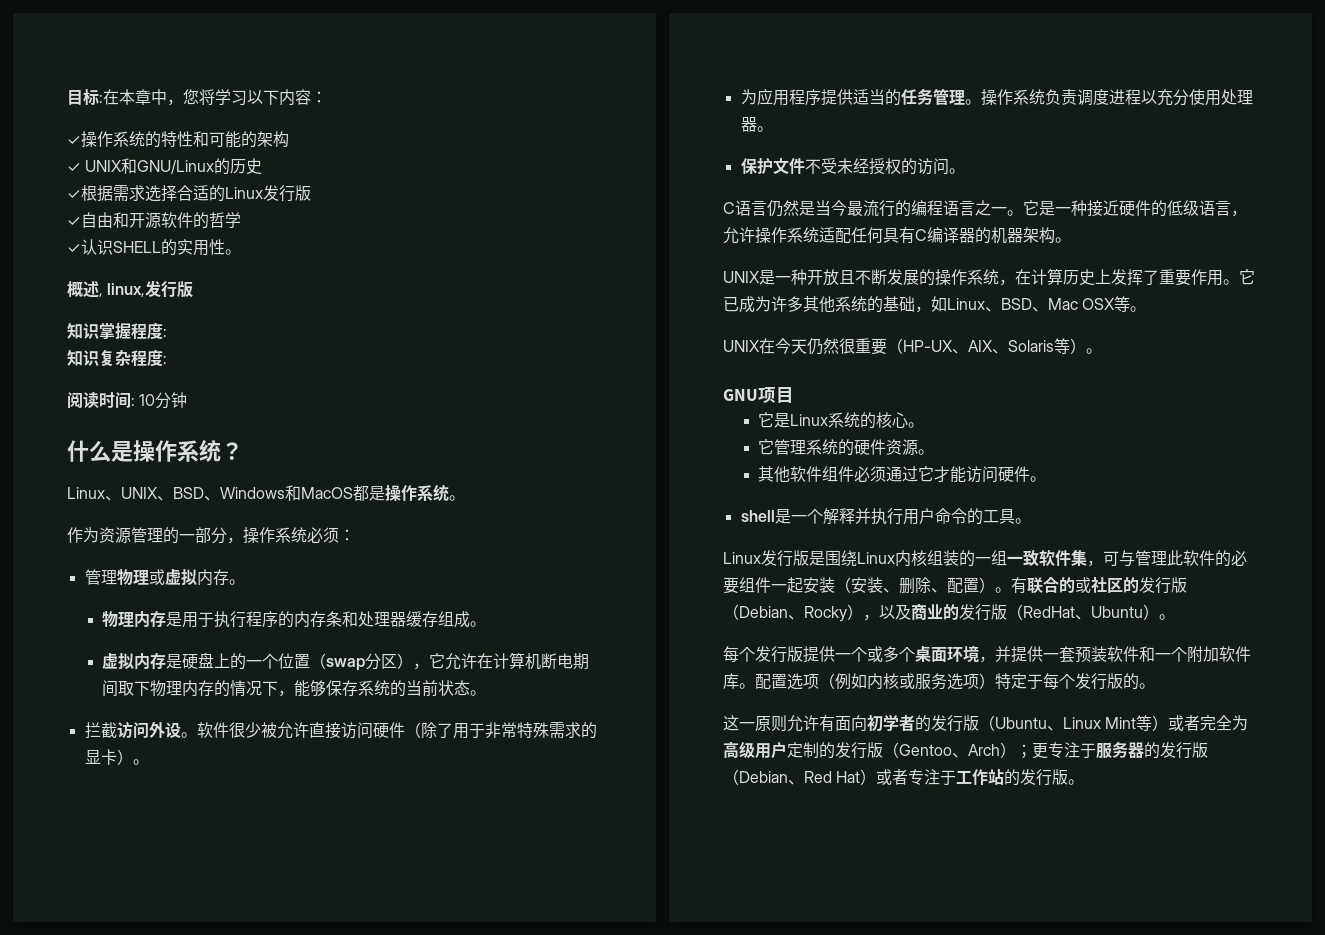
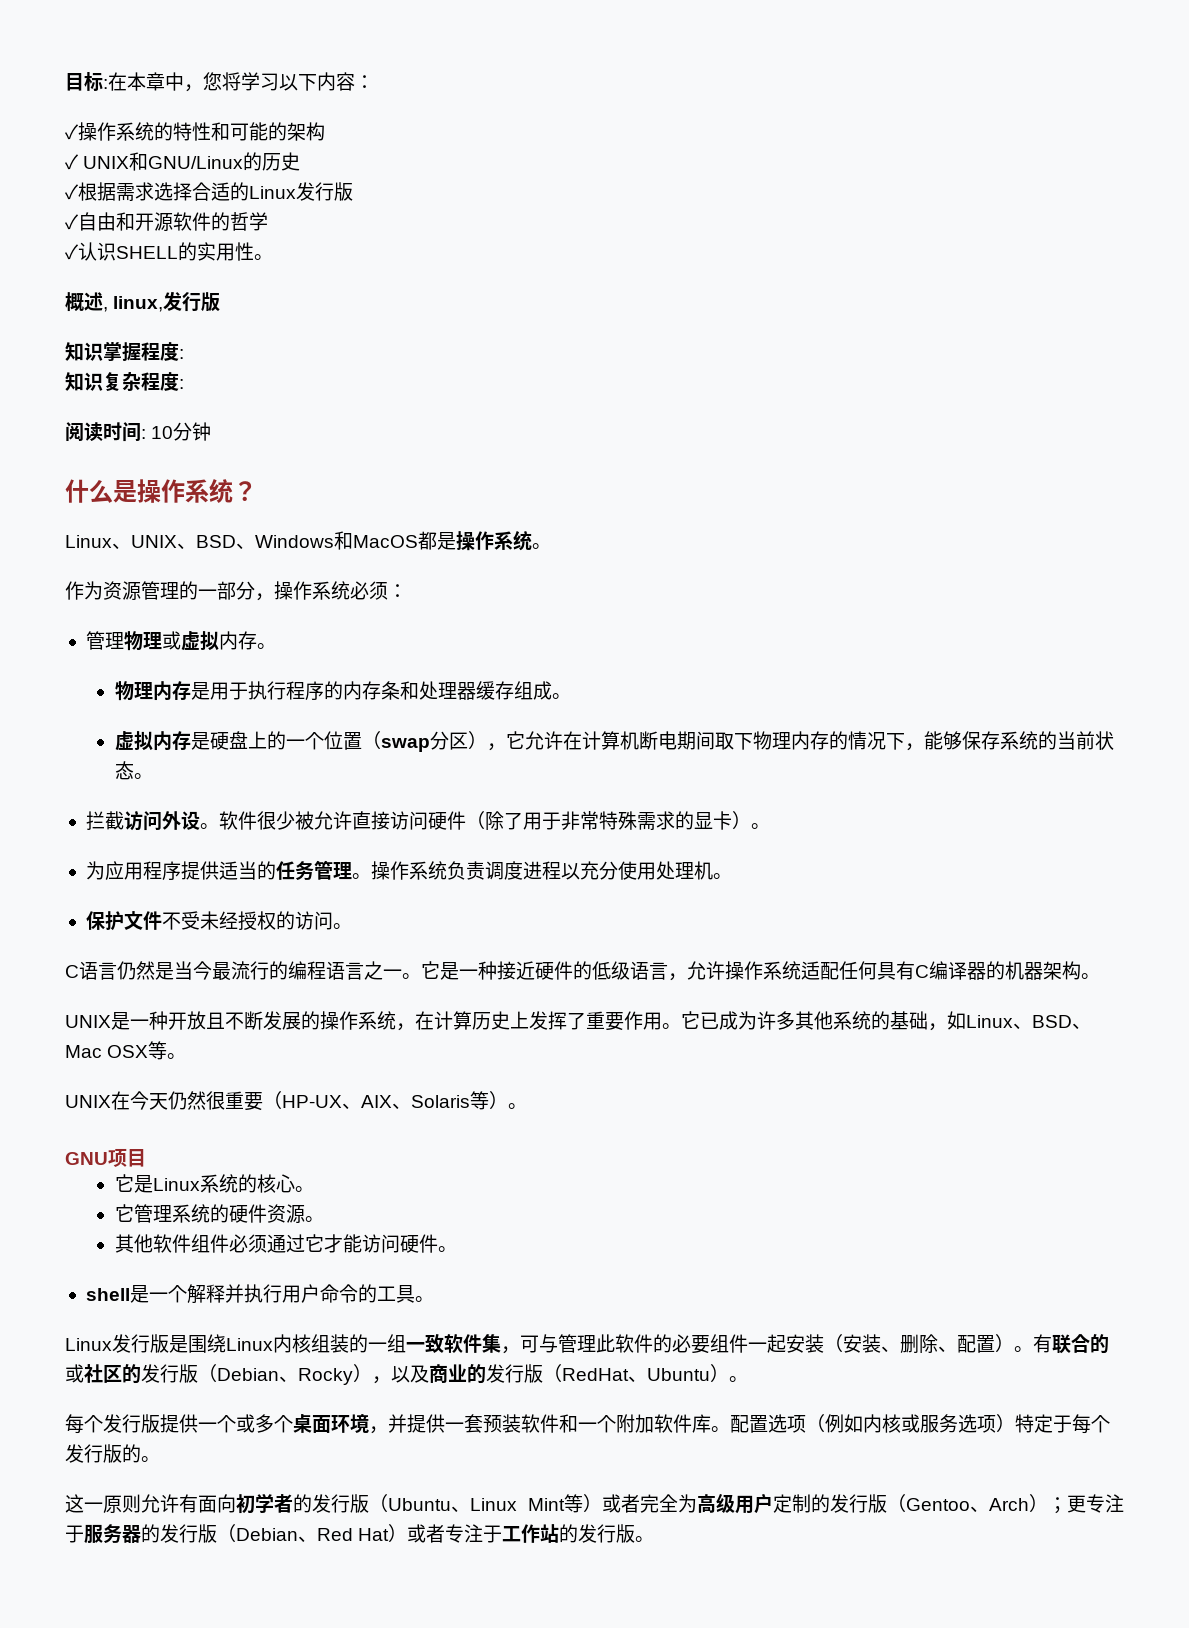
- 操作系统负责调度进程以充分使用处理器。
+ 操作系统负责调度进程以充分使用处理机。

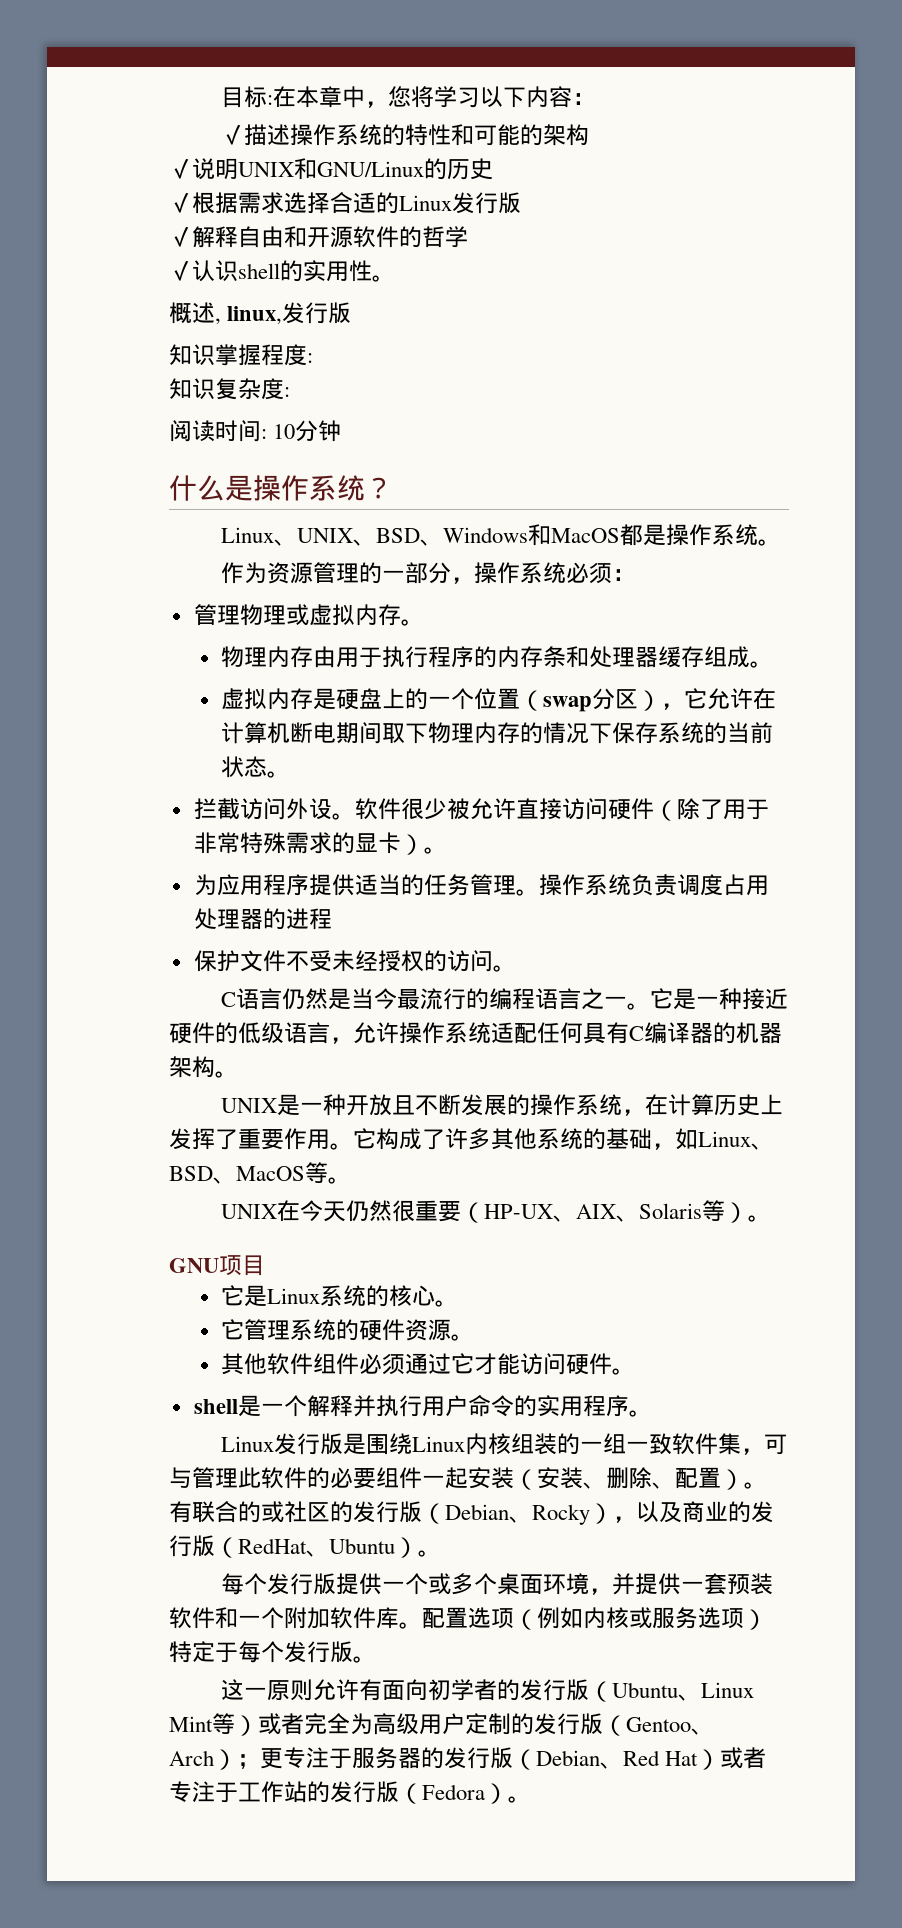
- ✓操作系统的特性和可能的架构
+ ✓描述操作系统的特性和可能的架构
- ✓ UNIX和GNU/Linux的历史
+ ✓说明UNIX和GNU/Linux的历史
- ✓自由和开源软件的哲学
+ ✓解释自由和开源软件的哲学
- ✓认识SHELL的实用性。
+ ✓认识shell的实用性。
- 知识复杂程度:
+ 知识复杂度:
- 物理内存是用于执行程序的内存条和处理器缓存组成。
+ 物理内存由用于执行程序的内存条和处理器缓存组成。
- 虚拟内存是硬盘上的一个位置（swap分区），它允许在计算机断电期间取下物理内存的情况下，能够保存系统的当前状态。
+ 虚拟内存是硬盘上的一个位置（swap分区），它允许在计算机断电期间取下物理内存的情况下保存系统的当前状态。
- 操作系统负责调度进程以充分使用处理机。
+ 操作系统负责调度占用处理器的进程
- 它已成为许多其他系统的基础，如Linux、BSD、Mac OSX等。
+ 它构成了许多其他系统的基础，如Linux、BSD、MacOS等。
- shell是一个解释并执行用户命令的工具。
+ shell是一个解释并执行用户命令的实用程序。
- 配置选项（例如内核或服务选项）特定于每个发行版的。
+ 配置选项（例如内核或服务选项）特定于每个发行版。
- 这一原则允许有面向初学者的发行版（Ubuntu、Linux Mint等）或者完全为高级用户定制的发行版（Gentoo、Arch）；更专注于服务器的发行版（Debian、Red Hat）或者专注于工作站的发行版。
+ 这一原则允许有面向初学者的发行版（Ubuntu、Linux Mint等）或者完全为高级用户定制的发行版（Gentoo、Arch）；更专注于服务器的发行版（Debian、Red Hat）或者专注于工作站的发行版（Fedora）。

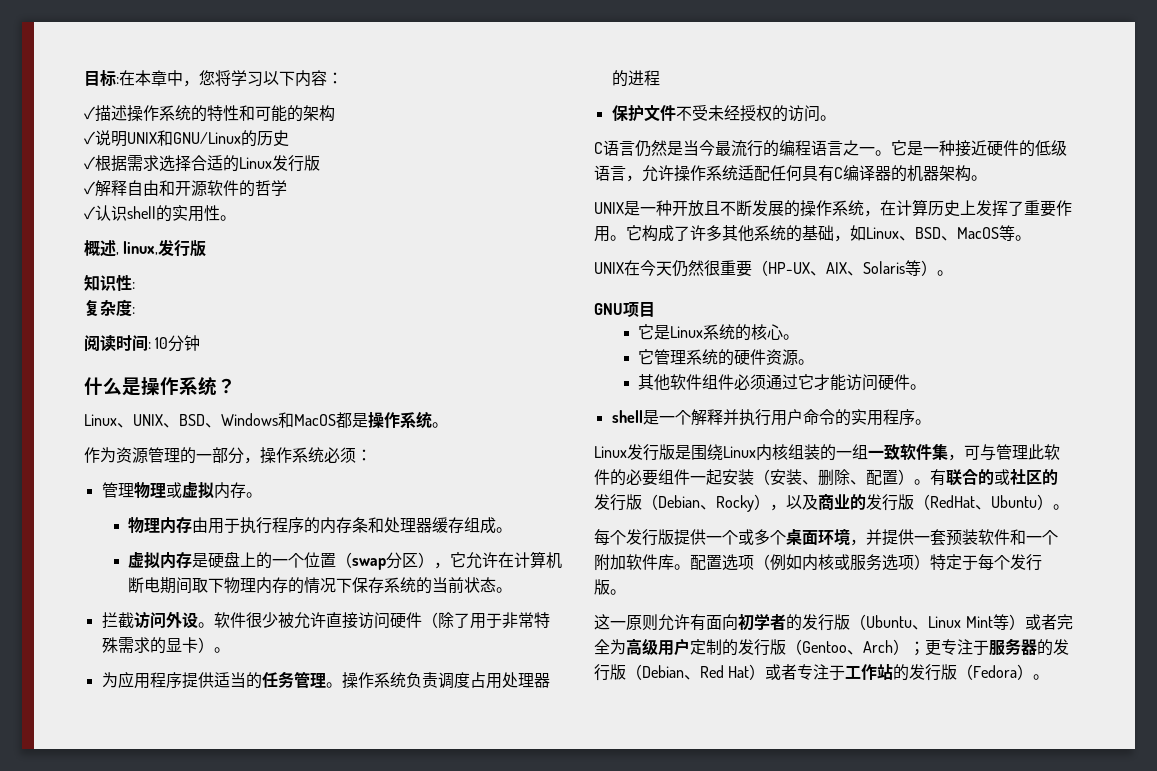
- 知识掌握程度:
- 知识复杂度:
+ 知识性:
+ 复杂度:

